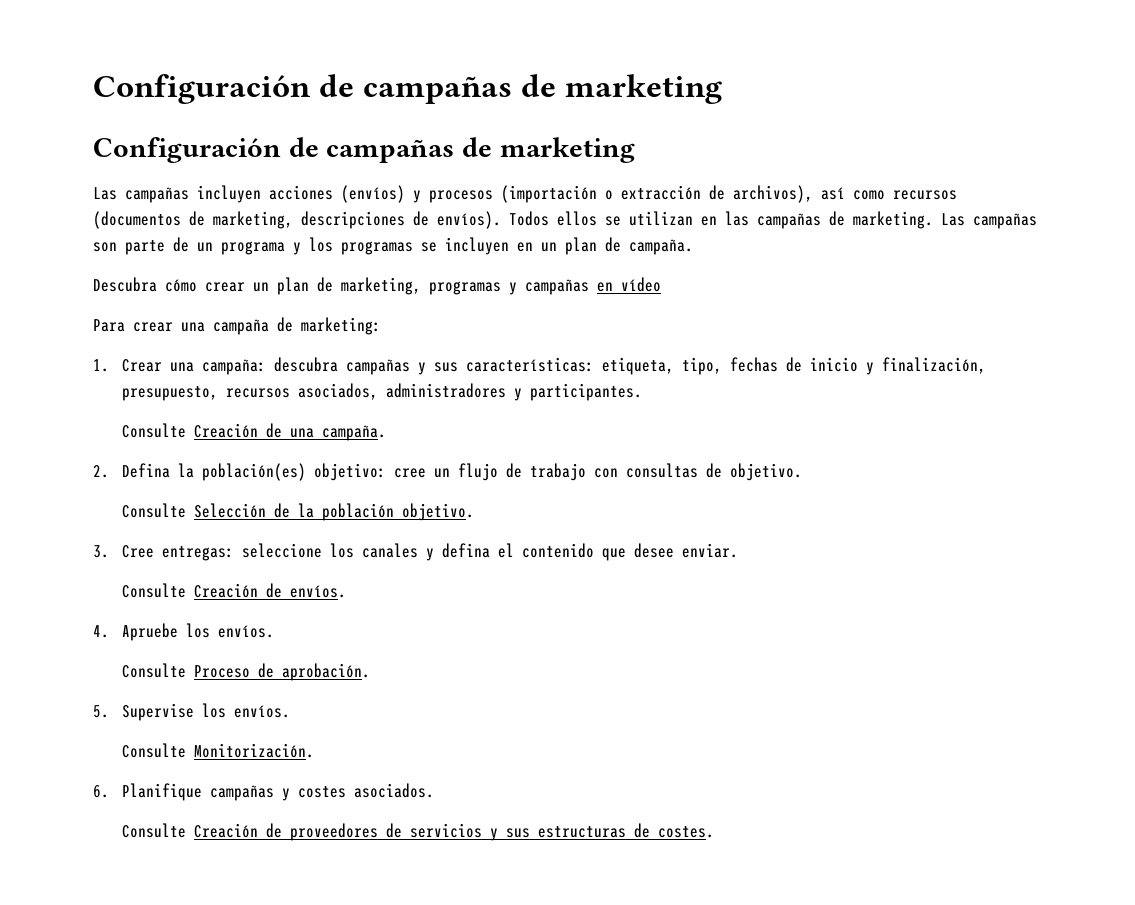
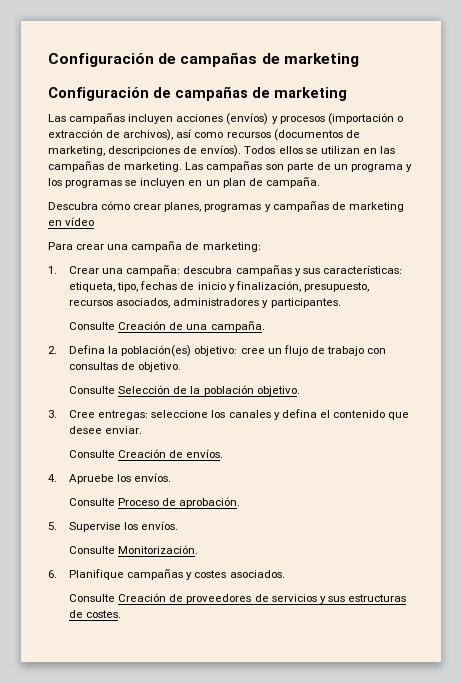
- Descubra cómo crear un plan de marketing, programas y campañas en vídeo
+ Descubra cómo crear planes, programas y campañas de marketing en vídeo

